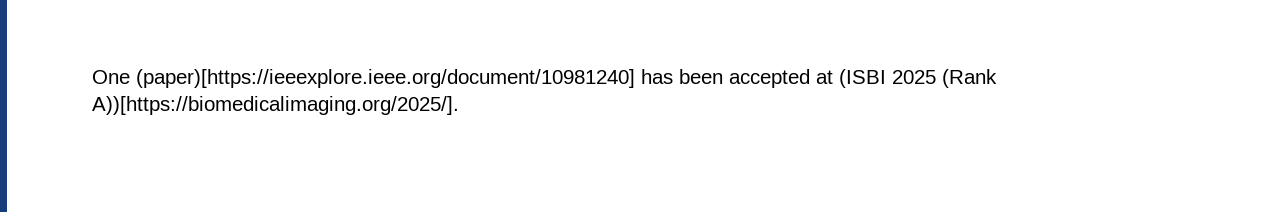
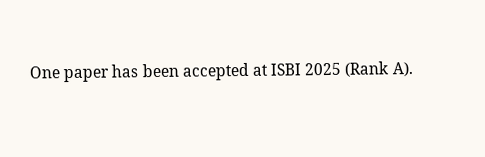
- One (paper)[https://ieeexplore.ieee.org/document/10981240] has been accepted at (ISBI 2025 (Rank A))[https://biomedicalimaging.org/2025/].
+ One paper has been accepted at ISBI 2025 (Rank A).

